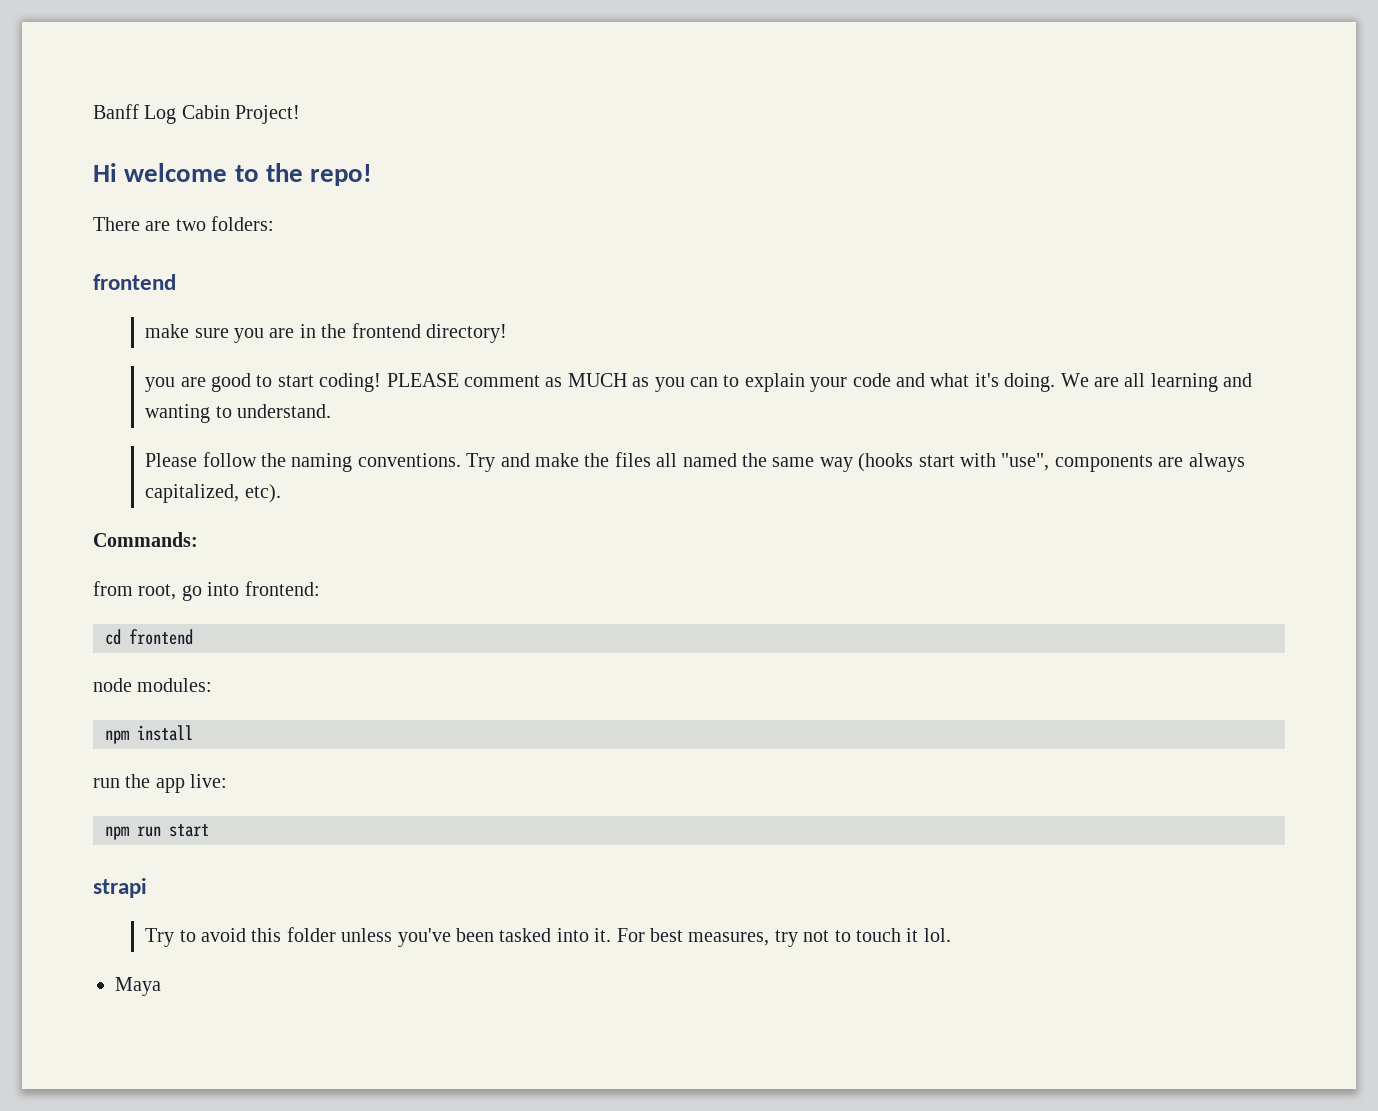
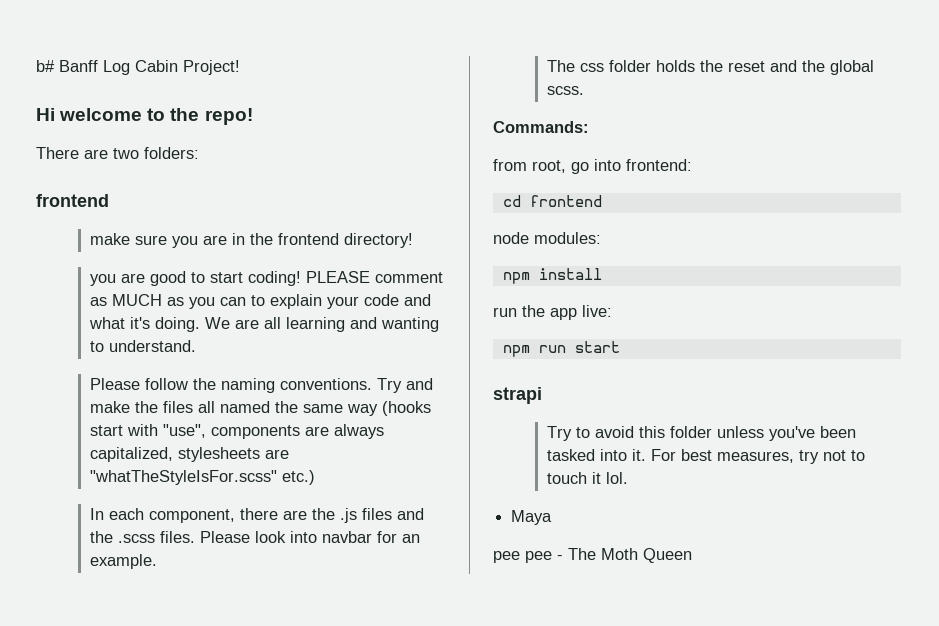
- Banff Log Cabin Project!
+ b# Banff Log Cabin Project!
- Try and make the files all named the same way (hooks start with "use", components are always capitalized, etc).
+ Try and make the files all named the same way (hooks start with "use", components are always capitalized, stylesheets are "whatTheStyleIsFor.scss" etc.)
+ In each component, there are the .js files and the .scss files. Please look into navbar for an example.
+ The css folder holds the reset and the global scss.
+ pee pee - The Moth Queen

